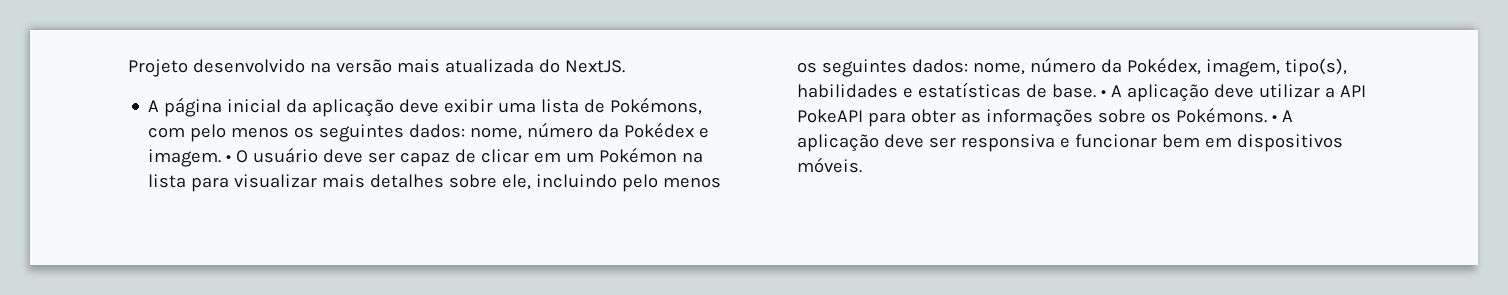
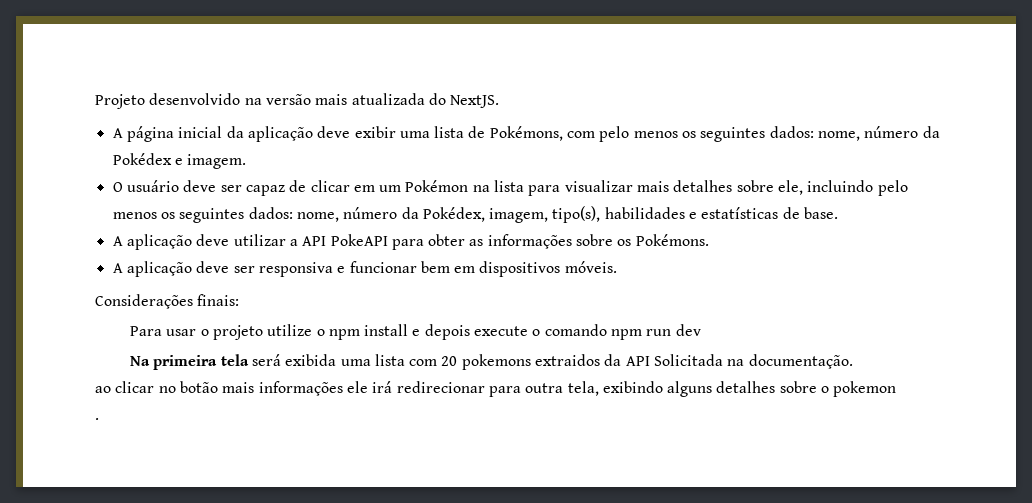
- nome, número da Pokédex e imagem. • O usuário deve ser capaz de clicar em um Pokémon na lista para visualizar mais detalhes sobre ele, incluindo pelo menos os seguintes dados:
+ nome, número da Pokédex e imagem.
+ O usuário deve ser capaz de clicar em um Pokémon na lista para visualizar mais detalhes sobre ele, incluindo pelo menos os seguintes dados:
- nome, número da Pokédex, imagem, tipo(s), habilidades e estatísticas de base. • A aplicação deve utilizar a API PokeAPI para obter as informações sobre os Pokémons. • A aplicação deve ser responsiva e funcionar bem em dispositivos móveis.
+ nome, número da Pokédex, imagem, tipo(s), habilidades e estatísticas de base.
+ A aplicação deve utilizar a API PokeAPI para obter as informações sobre os Pokémons.
+ A aplicação deve ser responsiva e funcionar bem em dispositivos móveis.
+ Considerações finais:
+ Para usar o projeto utilize o npm install e depois execute o comando npm run dev
+ Na primeira tela será exibida uma lista com 20 pokemons extraidos da API Solicitada na documentação.
+ ao clicar no botão mais informações ele irá redirecionar para outra tela, exibindo alguns detalhes sobre o pokemon
+ .

